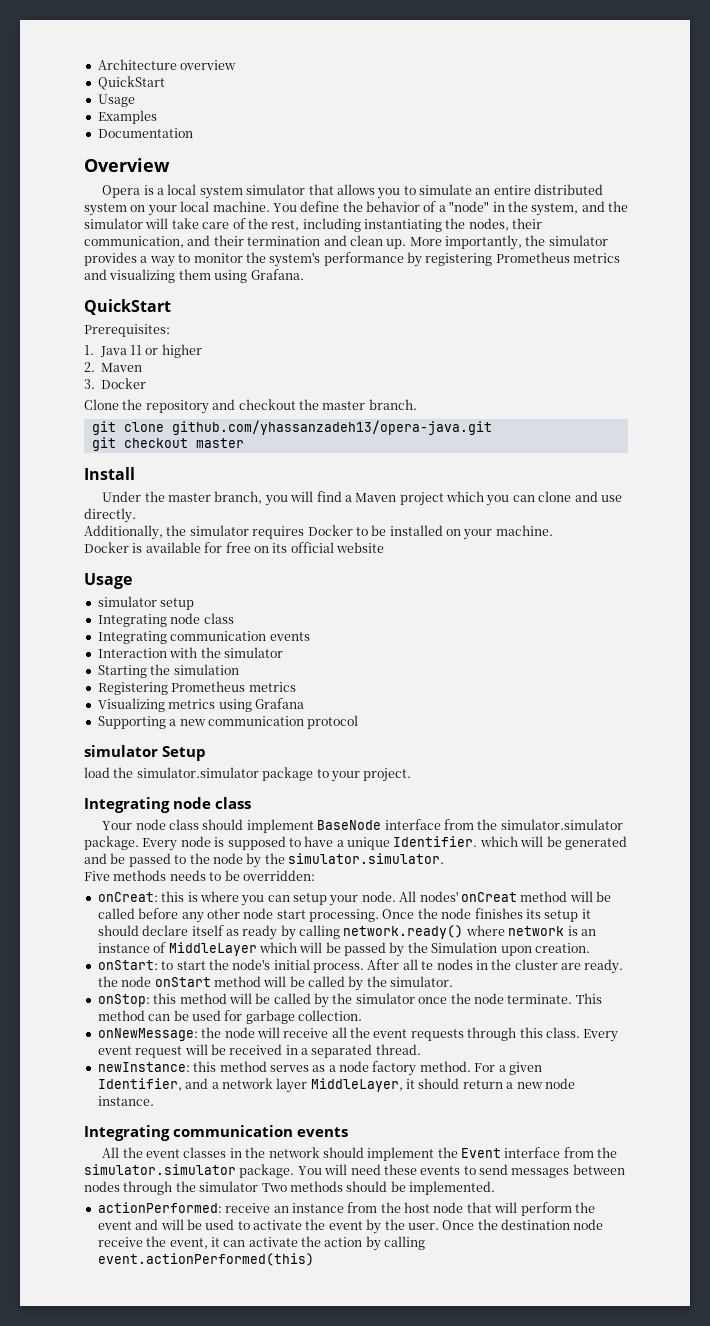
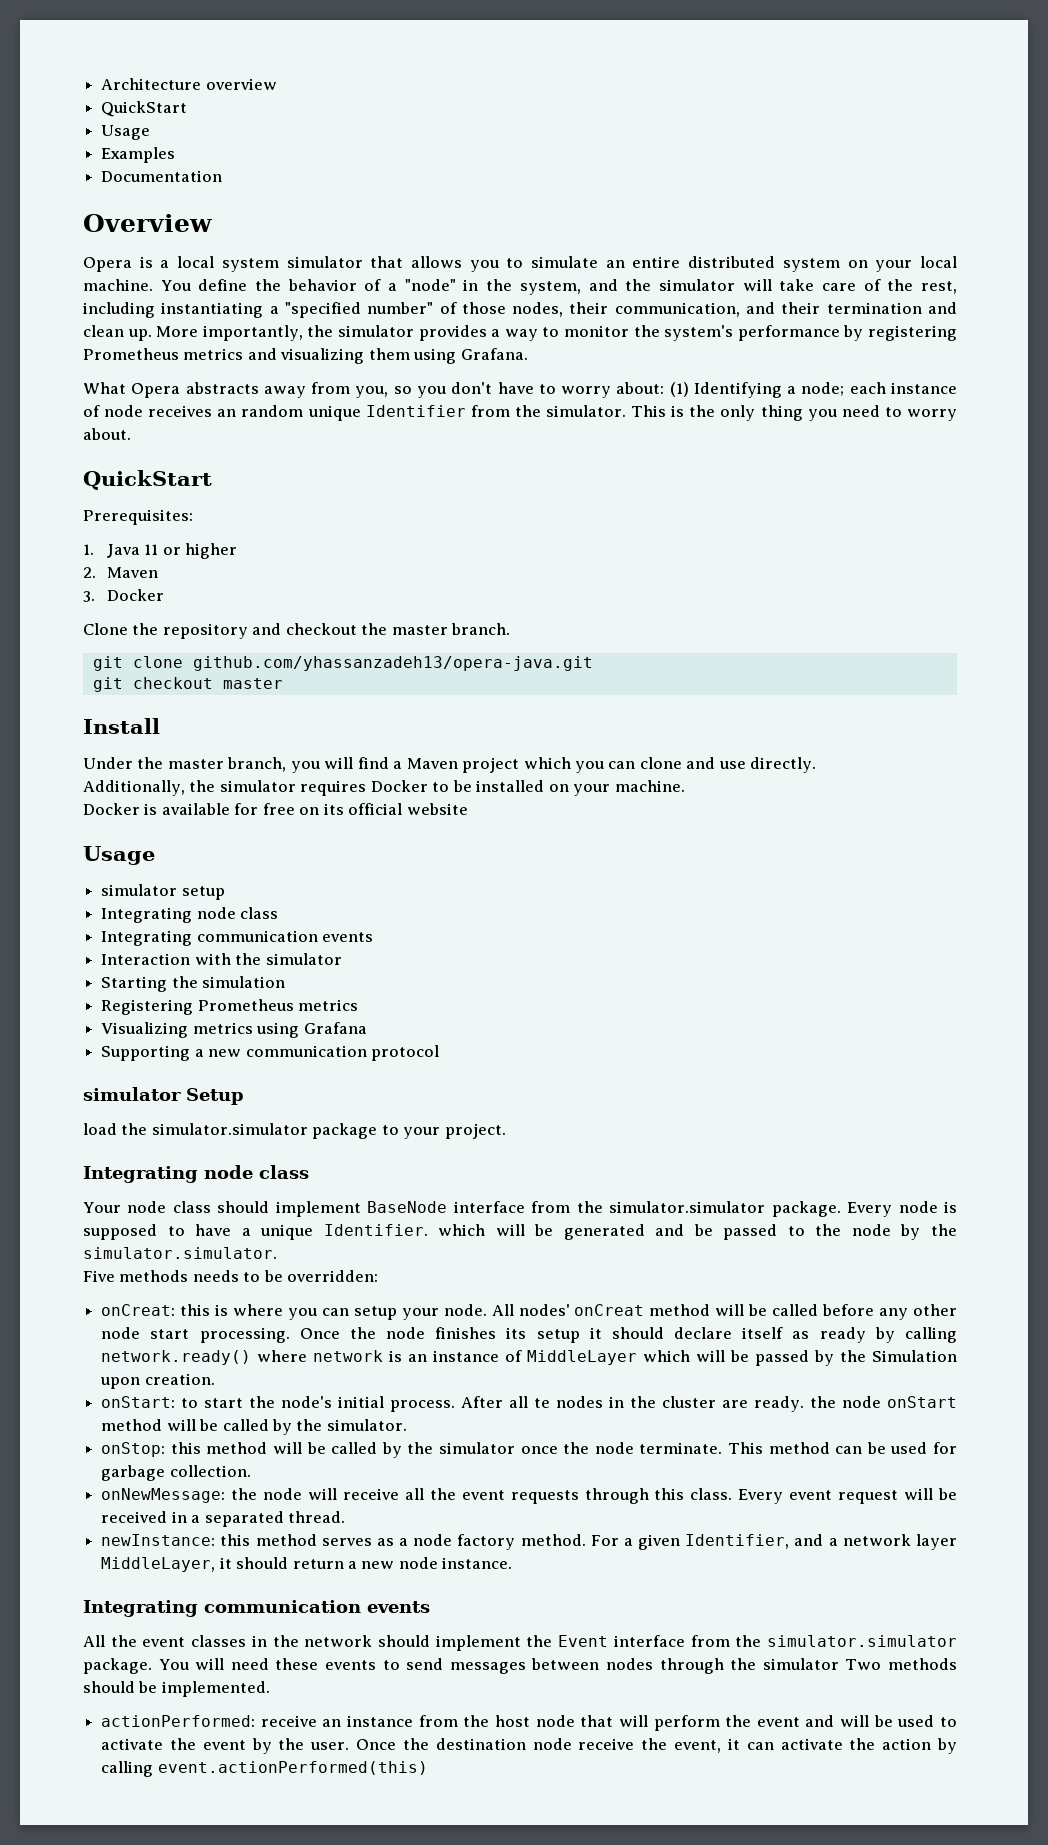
- You define the behavior of a "node" in the system, and the simulator will take care of the rest, including instantiating the nodes, their communication, and their termination and clean up.
+ You define the behavior of a "node" in the system, and the simulator will take care of the rest, including instantiating a "specified number" of those nodes, their communication, and their termination and clean up.
+ What Opera abstracts away from you, so you don't have to worry about: (1) Identifying a node; each instance of node receives an random unique Identifier from the simulator. This is the only thing you need to worry about.

